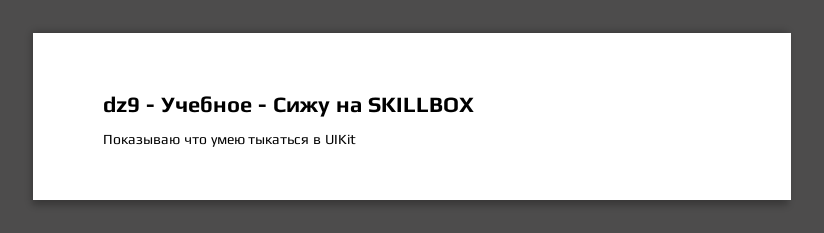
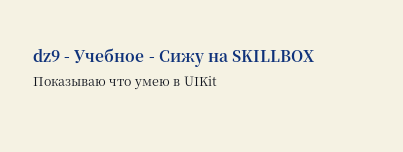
- Показываю что умею тыкаться в UIKit
+ Показываю что умею в UIKit

